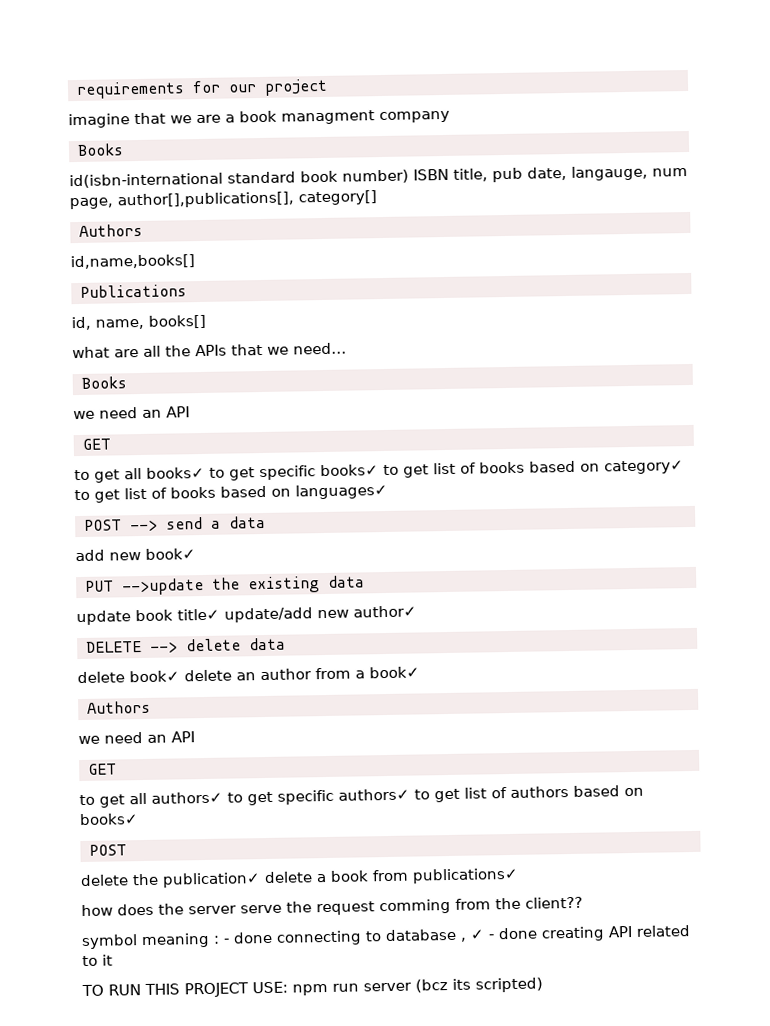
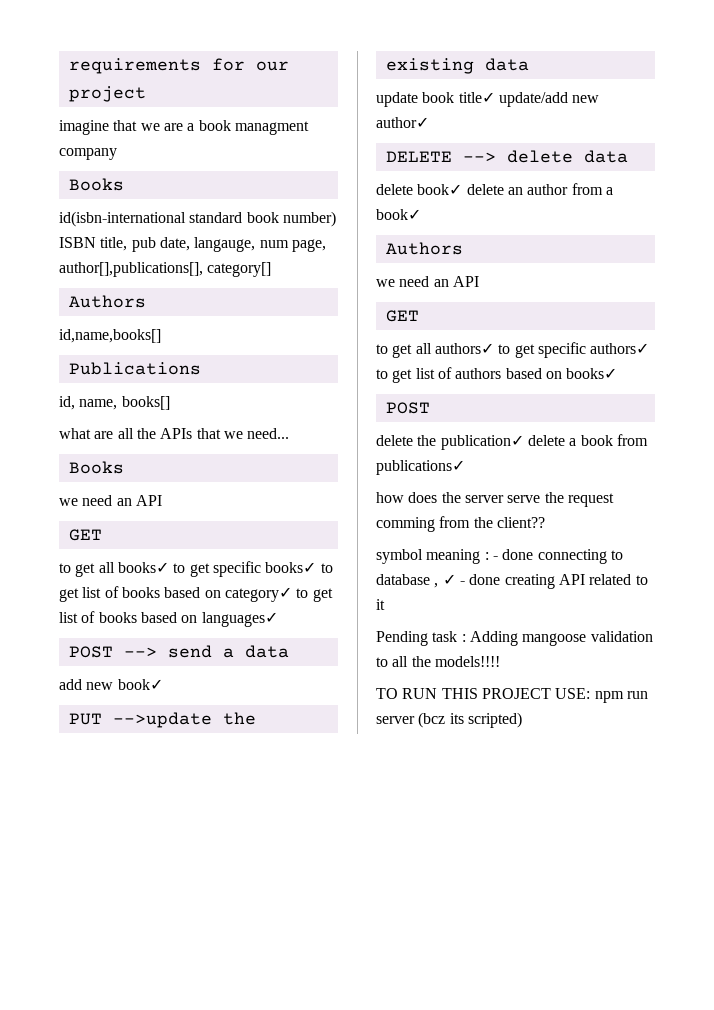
+ Pending task : Adding mangoose validation to all the models!!!!

